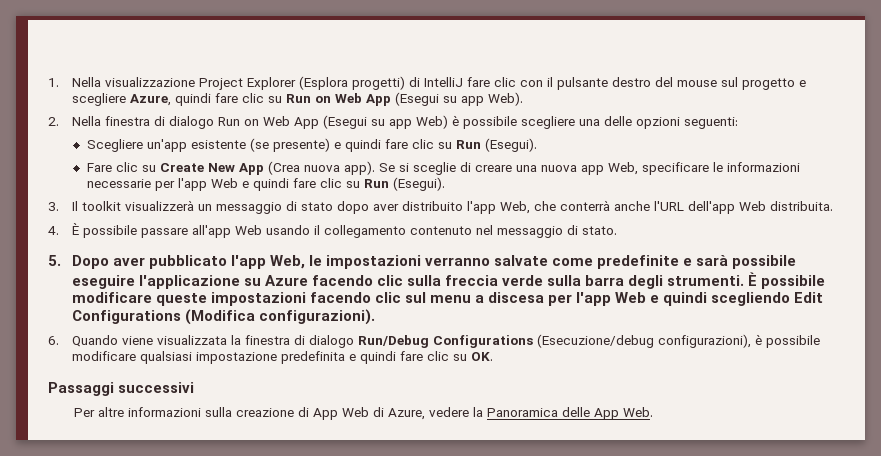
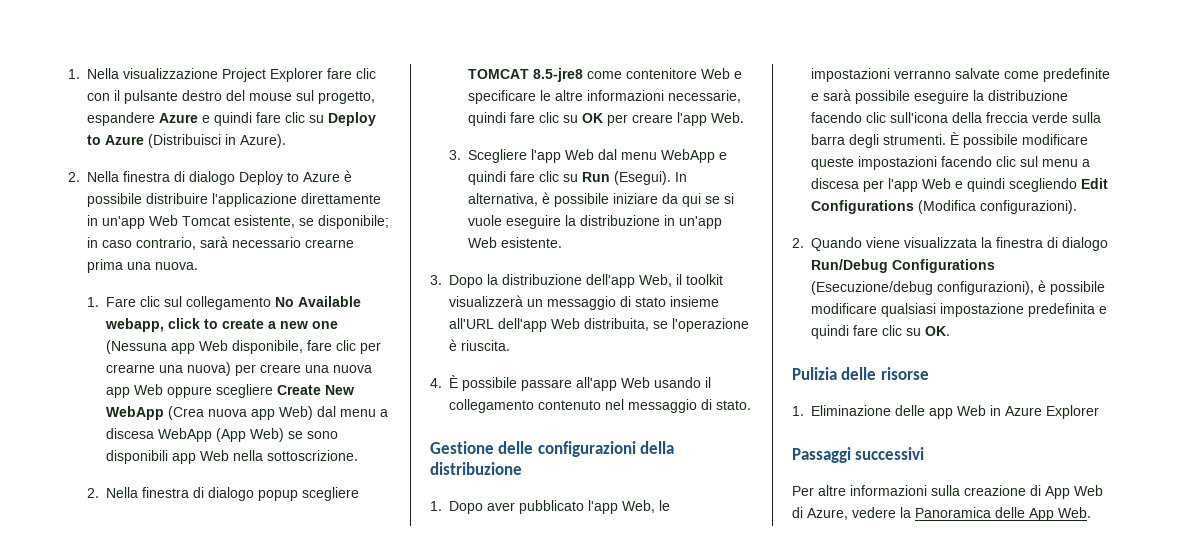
- 1. Nella visualizzazione Project Explorer (Esplora progetti) di IntelliJ fare clic con il pulsante destro del mouse sul progetto e scegliere Azure, quindi fare clic su Run on Web App (Esegui su app Web).
- 2. Nella finestra di dialogo Run on Web App (Esegui su app Web) è possibile scegliere una delle opzioni seguenti:
- Scegliere un'app esistente (se presente) e quindi fare clic su Run (Esegui).
- Fare clic su Create New App (Crea nuova app). Se si sceglie di creare una nuova app Web, specificare le informazioni necessarie per l'app Web e quindi fare clic su Run (Esegui).
- 3. Il toolkit visualizzerà un messaggio di stato dopo aver distribuito l'app Web, che conterrà anche l'URL dell'app Web distribuita.
+ 1. Nella visualizzazione Project Explorer fare clic con il pulsante destro del mouse sul progetto, espandere Azure e quindi fare clic su Deploy to Azure (Distribuisci in Azure).
+ 2. Nella finestra di dialogo Deploy to Azure è possibile distribuire l'applicazione direttamente in un'app Web Tomcat esistente, se disponibile; in caso contrario, sarà necessario crearne prima una nuova.
+ 1. Fare clic sul collegamento No Available webapp, click to create a new one (Nessuna app Web disponibile, fare clic per crearne una nuova) per creare una nuova app Web oppure scegliere Create New WebApp (Crea nuova app Web) dal menu a discesa WebApp (App Web) se sono disponibili app Web nella sottoscrizione.
+ 2. Nella finestra di dialogo popup scegliere TOMCAT 8.5-jre8 come contenitore Web e specificare le altre informazioni necessarie, quindi fare clic su OK per creare l'app Web.
+ 3. Scegliere l'app Web dal menu WebApp e quindi fare clic su Run (Esegui). In alternativa, è possibile iniziare da qui se si vuole eseguire la distribuzione in un'app Web esistente.
+ 3. Dopo la distribuzione dell'app Web, il toolkit visualizzerà un messaggio di stato insieme all'URL dell'app Web distribuita, se l'operazione è riuscita.
- 5. Dopo aver pubblicato l'app Web, le impostazioni verranno salvate come predefinite e sarà possibile eseguire l'applicazione su Azure facendo clic sulla freccia verde sulla barra degli strumenti.
+ Gestione delle configurazioni della distribuzione
+ 1. Dopo aver pubblicato l'app Web, le impostazioni verranno salvate come predefinite e sarà possibile eseguire la distribuzione facendo clic sull'icona della freccia verde sulla barra degli strumenti.
- 6. Quando viene visualizzata la finestra di dialogo Run/Debug Configurations (Esecuzione/debug configurazioni), è possibile modificare qualsiasi impostazione predefinita e quindi fare clic su OK.
+ 2. Quando viene visualizzata la finestra di dialogo Run/Debug Configurations (Esecuzione/debug configurazioni), è possibile modificare qualsiasi impostazione predefinita e quindi fare clic su OK.
+ Pulizia delle risorse
+ 1. Eliminazione delle app Web in Azure Explorer

